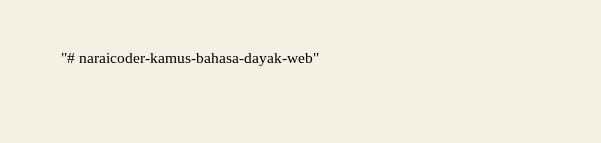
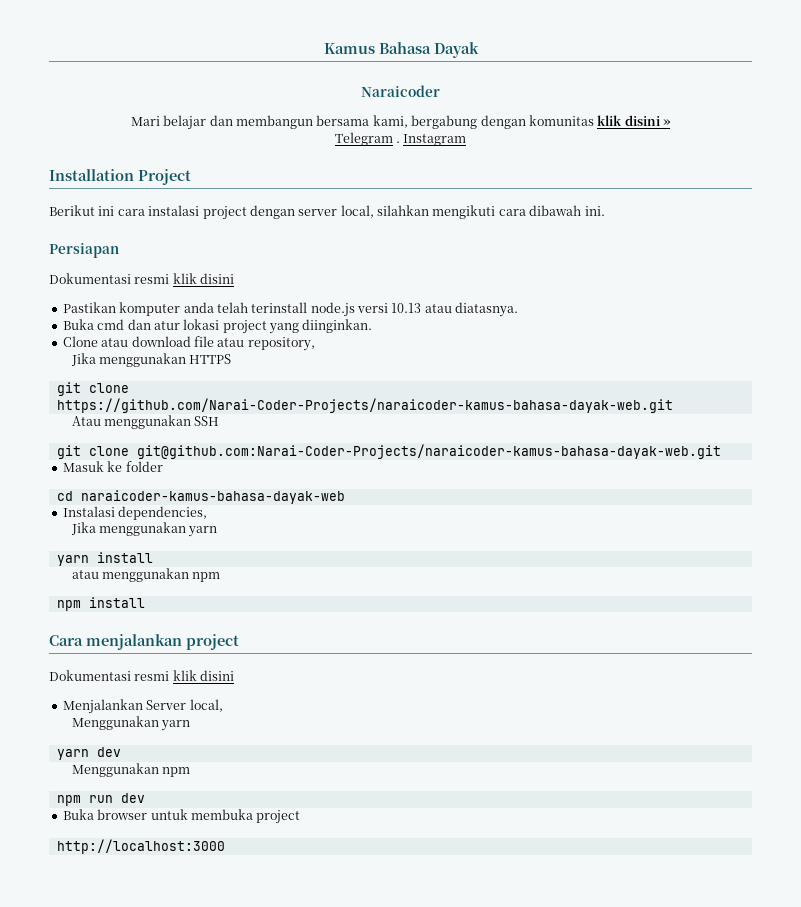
- "# naraicoder-kamus-bahasa-dayak-web"
+ Kamus Bahasa Dayak
+ Naraicoder
+ Mari belajar dan membangun bersama kami, bergabung dengan komunitas klik disini »
+ Telegram . Instagram
+ Installation Project
+ Berikut ini cara instalasi project dengan server local, silahkan mengikuti cara dibawah ini.
+ Persiapan
+ Dokumentasi resmi klik disini
+ Pastikan komputer anda telah terinstall node.js versi 10.13 atau diatasnya.
+ Buka cmd dan atur lokasi project yang diinginkan.
+ Clone atau download file atau repository,
+ Jika menggunakan HTTPS
+ git clone https://github.com/Narai-Coder-Projects/naraicoder-kamus-bahasa-dayak-web.git
+ Atau menggunakan SSH
+ git clone git@github.com:Narai-Coder-Projects/naraicoder-kamus-bahasa-dayak-web.git
+ Masuk ke folder
+ cd naraicoder-kamus-bahasa-dayak-web
+ Instalasi dependencies,
+ Jika menggunakan yarn
+ yarn install
+ atau menggunakan npm
+ npm install
+ Cara menjalankan project
+ Dokumentasi resmi klik disini
+ Menjalankan Server local,
+ Menggunakan yarn
+ yarn dev
+ Menggunakan npm
+ npm run dev
+ Buka browser untuk membuka project
+ http://localhost:3000

